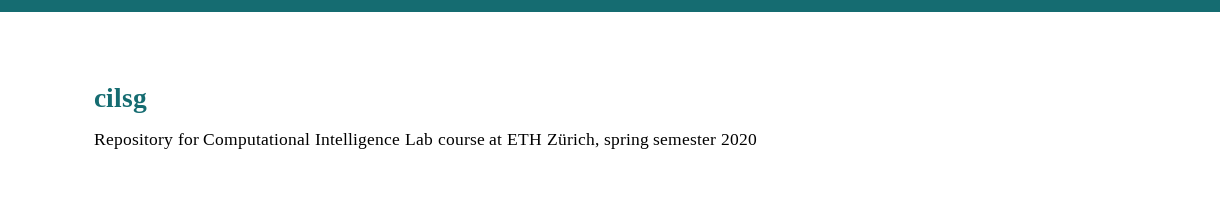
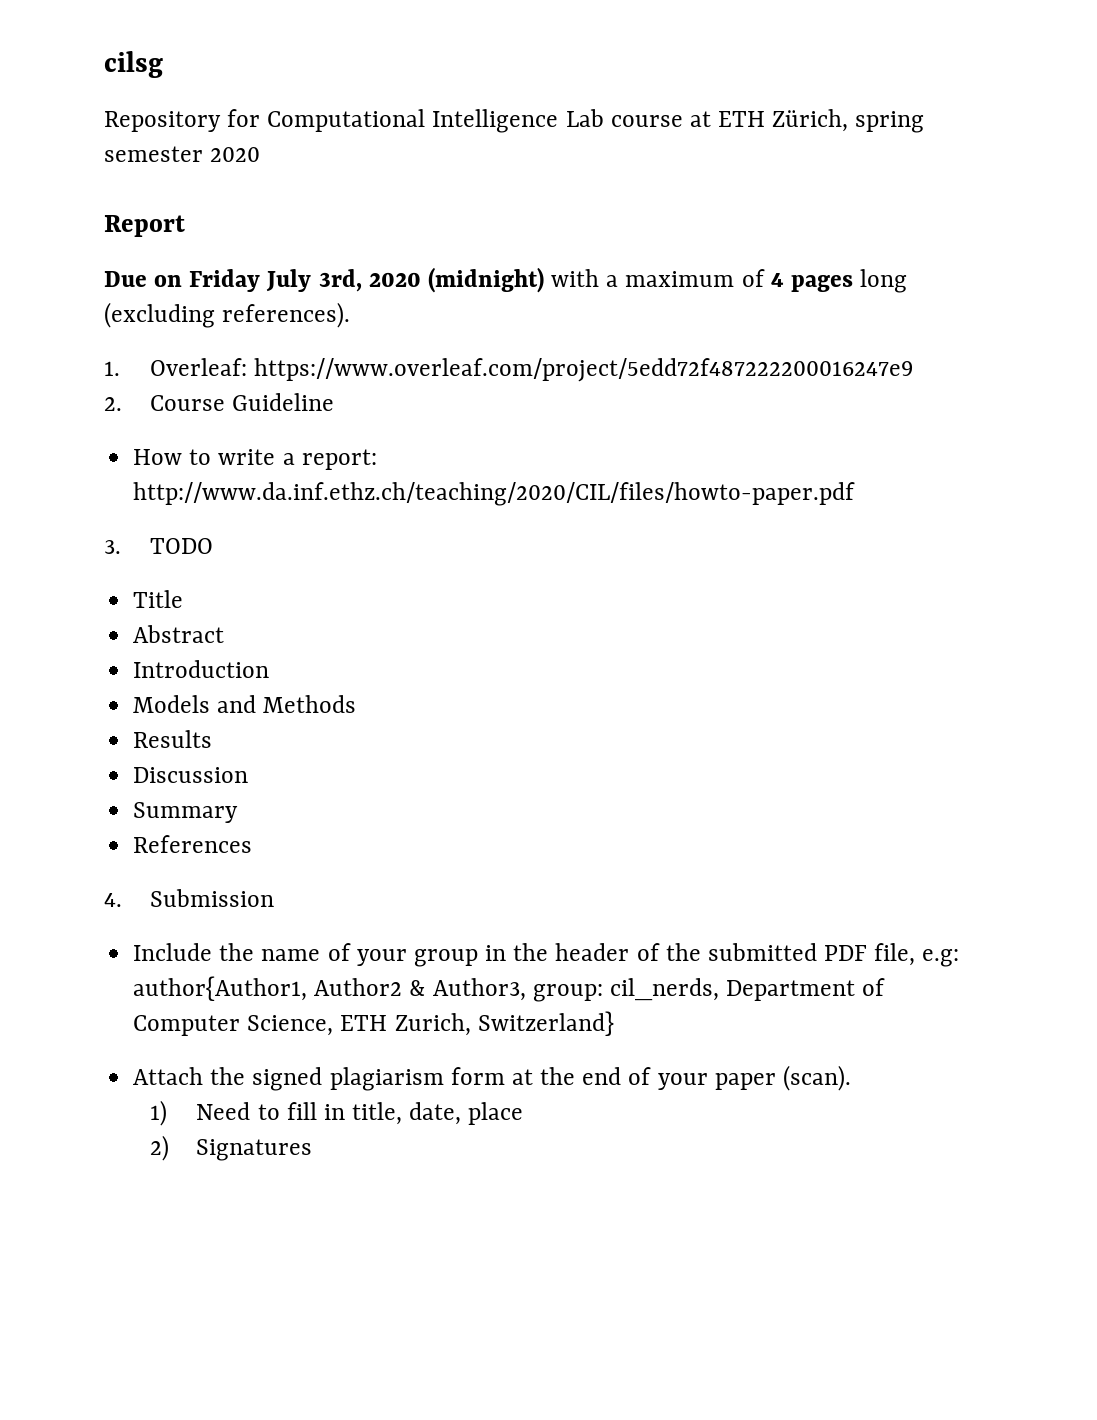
+ Report
+ Due on Friday July 3rd, 2020 (midnight) with a maximum of 4 pages long (excluding references).
+ 1. Overleaf: https://www.overleaf.com/project/5edd72f487222200016247e9
+ 2. Course Guideline
+ How to write a report: http://www.da.inf.ethz.ch/teaching/2020/CIL/files/howto-paper.pdf
+ 3. TODO
+ Title
+ Abstract
+ Introduction
+ Models and Methods
+ Results
+ Discussion
+ Summary
+ References
+ 4. Submission
+ Include the name of your group in the header of the submitted PDF file, e.g: author{Author1, Author2 & Author3, group: cil_nerds, Department of Computer Science, ETH Zurich, Switzerland}
+ Attach the signed plagiarism form at the end of your paper (scan).
+ 1) Need to fill in title, date, place
+ 2) Signatures

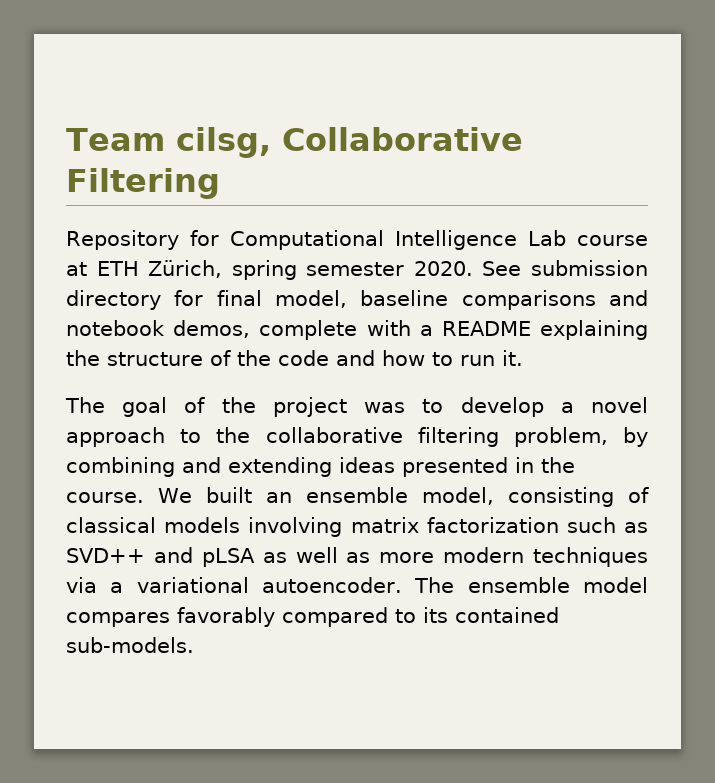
- cilsg
+ Team cilsg, Collaborative Filtering
- Repository for Computational Intelligence Lab course at ETH Zürich, spring semester 2020
- Report
- Due on Friday July 3rd, 2020 (midnight) with a maximum of 4 pages long (excluding references).
- 1. Overleaf: https://www.overleaf.com/project/5edd72f487222200016247e9
- 2. Course Guideline
- How to write a report: http://www.da.inf.ethz.ch/teaching/2020/CIL/files/howto-paper.pdf
- 3. TODO
- Title
- Abstract
- Introduction
- Models and Methods
- Results
- Discussion
- Summary
- References
- 4. Submission
- Include the name of your group in the header of the submitted PDF file, e.g: author{Author1, Author2 & Author3, group: cil_nerds, Department of Computer Science, ETH Zurich, Switzerland}
- Attach the signed plagiarism form at the end of your paper (scan).
- 1) Need to fill in title, date, place
- 2) Signatures
+ Repository for Computational Intelligence Lab course at ETH Zürich, spring semester 2020. See submission directory for final model, baseline comparisons and notebook demos, complete with a README explaining the structure of the code and how to run it.
+ The goal of the project was to develop a novel approach to the collaborative filtering problem, by combining and extending ideas presented in the course. We built an ensemble model, consisting of classical models involving matrix factorization such as SVD++ and pLSA as well as more modern techniques via a variational autoencoder. The ensemble model compares favorably compared to its contained sub-models.

